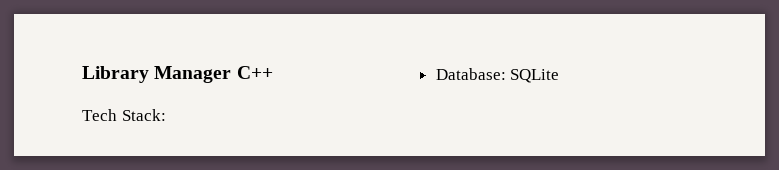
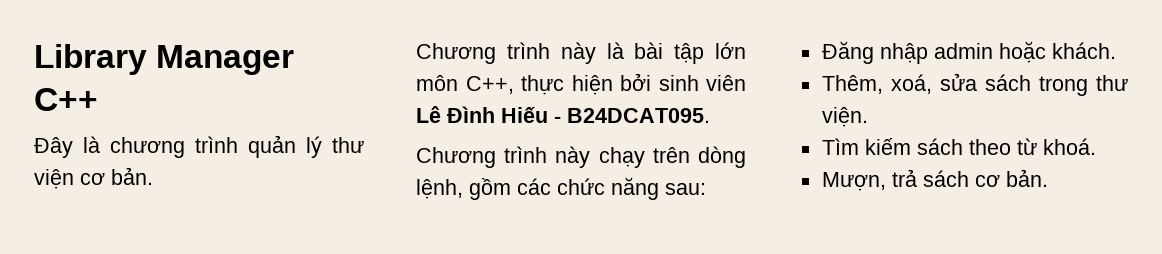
- Tech Stack:
- Database: SQLite
+ Đây là chương trình quản lý thư viện cơ bản.
+ Chương trình này là bài tập lớn môn C++, thực hiện bởi sinh viên Lê Đình Hiếu - B24DCAT095.
+ Chương trình này chạy trên dòng lệnh, gồm các chức năng sau:
+ Đăng nhập admin hoặc khách.
+ Thêm, xoá, sửa sách trong thư viện.
+ Tìm kiếm sách theo từ khoá.
+ Mượn, trả sách cơ bản.

